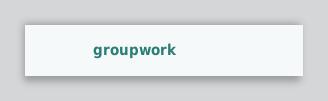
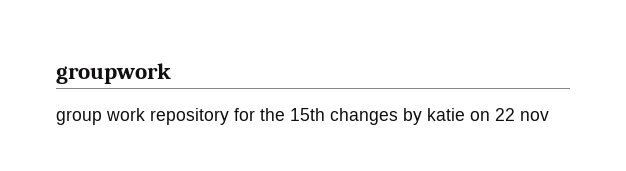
+ group work repository for the 15th changes by katie on 22 nov

